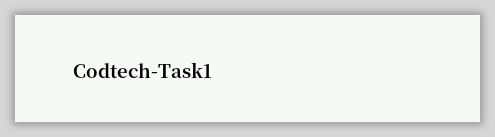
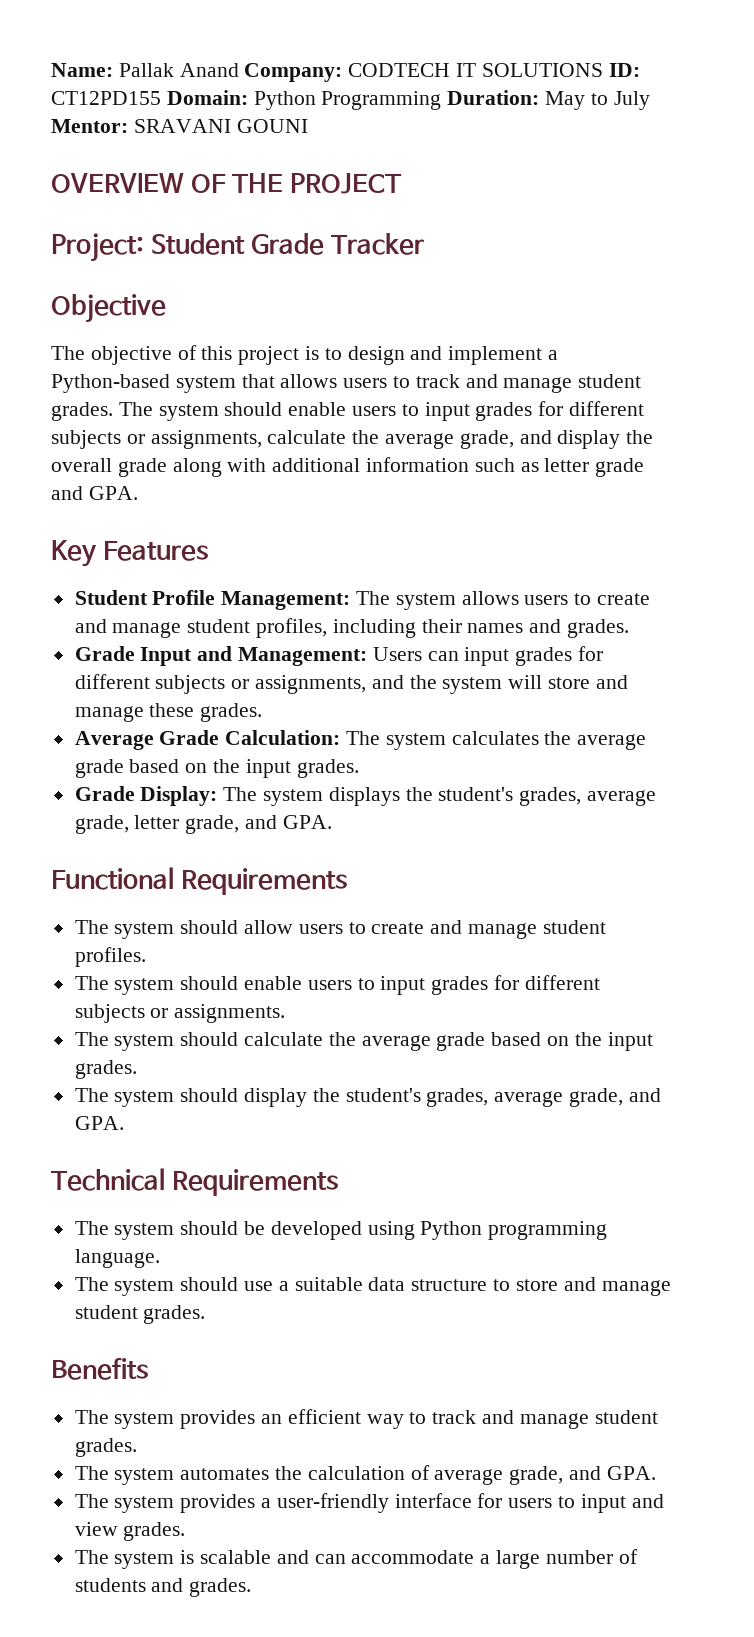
- Codtech-Task1
+ Name: Pallak Anand Company: CODTECH IT SOLUTIONS ID: CT12PD155 Domain: Python Programming Duration: May to July Mentor: SRAVANI GOUNI
+ OVERVIEW OF THE PROJECT
+ Project: Student Grade Tracker
+ Objective
+ The objective of this project is to design and implement a Python-based system that allows users to track and manage student grades. The system should enable users to input grades for different subjects or assignments, calculate the average grade, and display the overall grade along with additional information such as letter grade and GPA.
+ Key Features
+ Student Profile Management: The system allows users to create and manage student profiles, including their names and grades.
+ Grade Input and Management: Users can input grades for different subjects or assignments, and the system will store and manage these grades.
+ Average Grade Calculation: The system calculates the average grade based on the input grades.
+ Grade Display: The system displays the student's grades, average grade, letter grade, and GPA.
+ Functional Requirements
+ The system should allow users to create and manage student profiles.
+ The system should enable users to input grades for different subjects or assignments.
+ The system should calculate the average grade based on the input grades.
+ The system should display the student's grades, average grade, and GPA.
+ Technical Requirements
+ The system should be developed using Python programming language.
+ The system should use a suitable data structure to store and manage student grades.
+ Benefits
+ The system provides an efficient way to track and manage student grades.
+ The system automates the calculation of average grade, and GPA.
+ The system provides a user-friendly interface for users to input and view grades.
+ The system is scalable and can accommodate a large number of students and grades.

